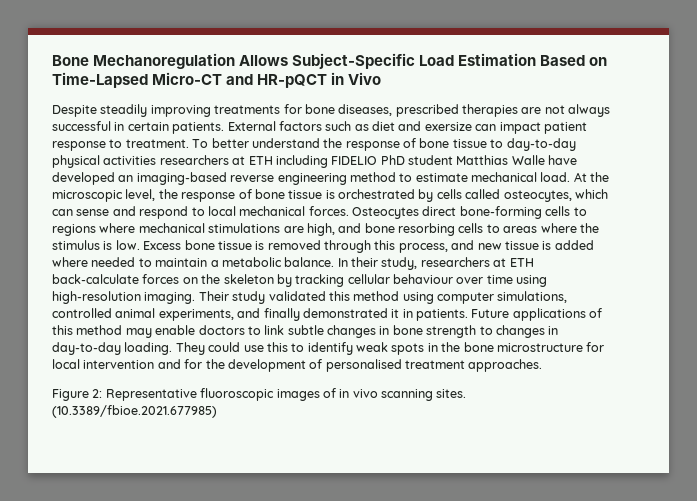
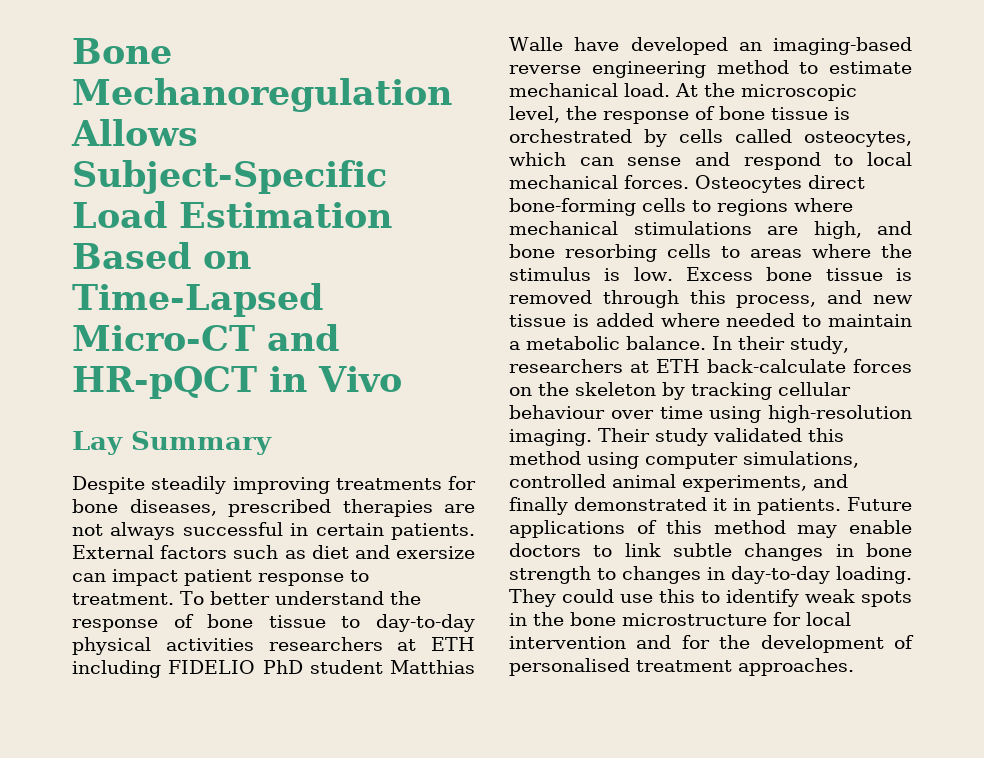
+ Lay Summary
- Figure 2: Representative fluoroscopic images of in vivo scanning sites. (10.3389/fbioe.2021.677985)

